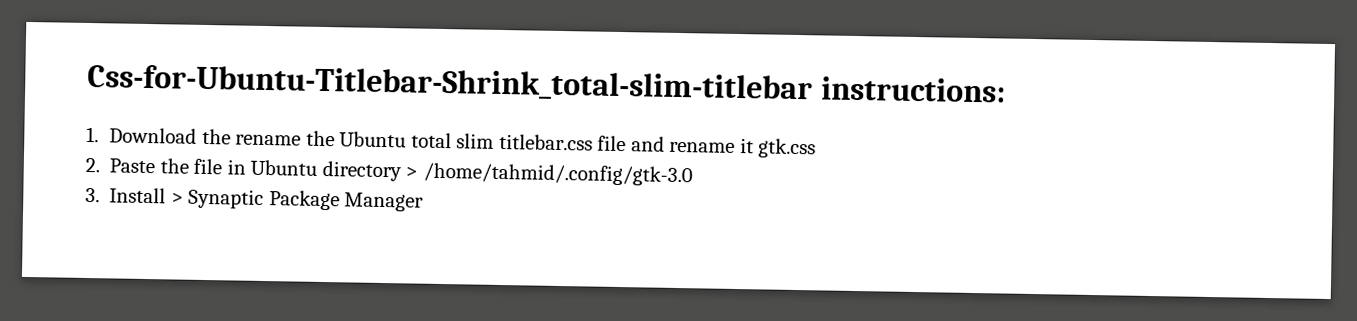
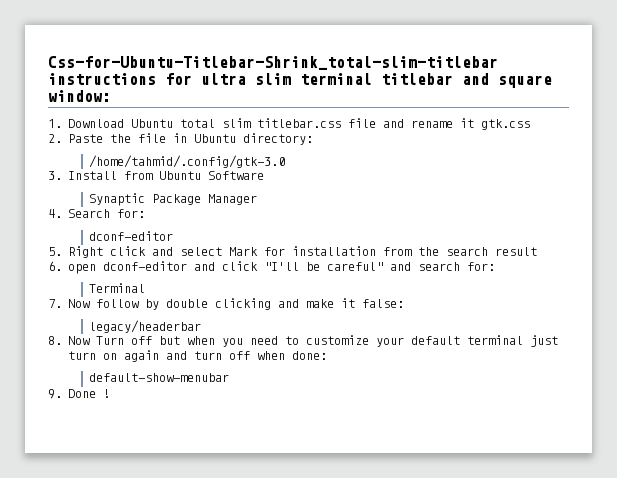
- Css-for-Ubuntu-Titlebar-Shrink_total-slim-titlebar instructions:
+ Css-for-Ubuntu-Titlebar-Shrink_total-slim-titlebar instructions for ultra slim terminal titlebar and square window:
- 1. Download the rename the Ubuntu total slim titlebar.css file and rename it gtk.css
+ 1. Download Ubuntu total slim titlebar.css file and rename it gtk.css
- 2. Paste the file in Ubuntu directory > /home/tahmid/.config/gtk-3.0
+ 2. Paste the file in Ubuntu directory:
+ /home/tahmid/.config/gtk-3.0
- 3. Install > Synaptic Package Manager
+ 3. Install from Ubuntu Software
+ Synaptic Package Manager
+ 4. Search for:
+ dconf-editor
+ 5. Right click and select Mark for installation from the search result
+ 6. open dconf-editor and click "I'll be careful" and search for:
+ Terminal
+ 7. Now follow by double clicking and make it false:
+ legacy/headerbar
+ 8. Now Turn off but when you need to customize your default terminal just turn on again and turn off when done:
+ default-show-menubar
+ 9. Done !

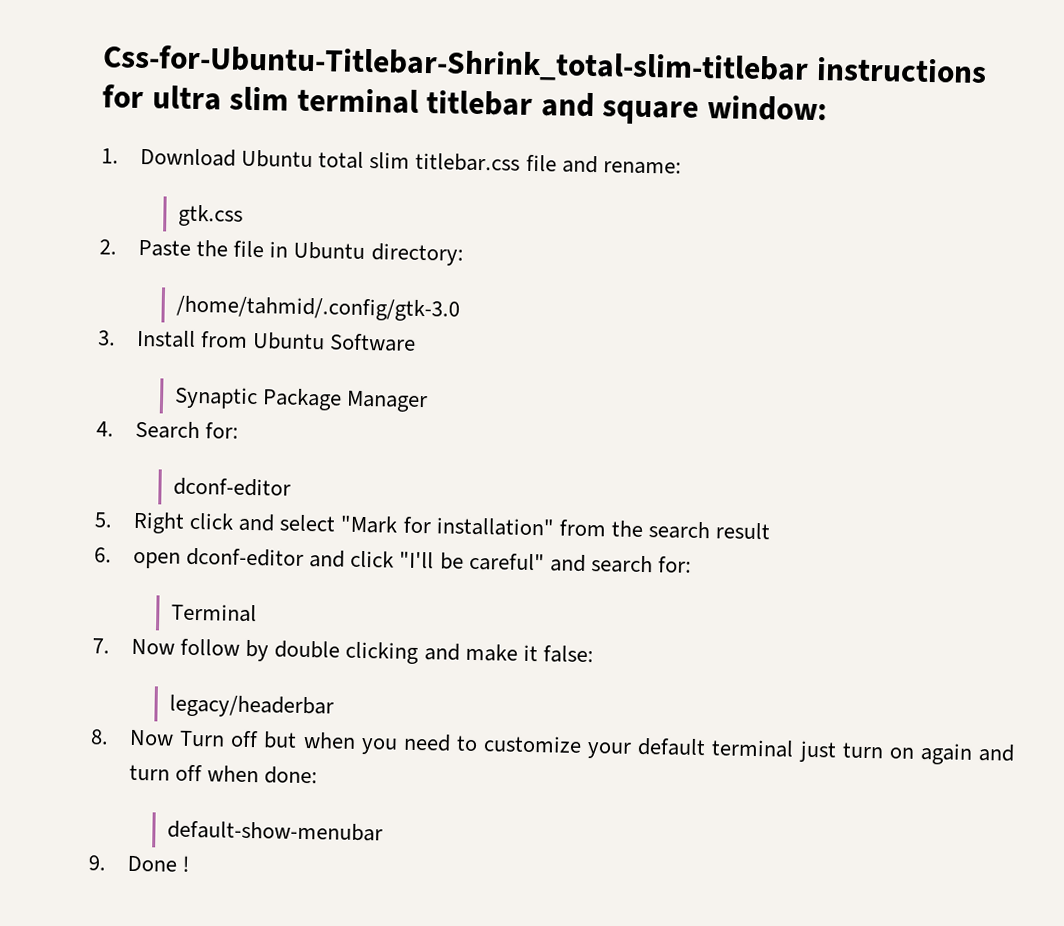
- 1. Download Ubuntu total slim titlebar.css file and rename it gtk.css
+ 1. Download Ubuntu total slim titlebar.css file and rename:
+ gtk.css
- 5. Right click and select Mark for installation from the search result
+ 5. Right click and select "Mark for installation" from the search result

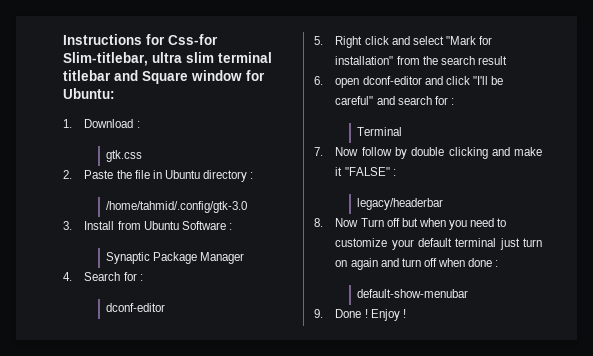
- Css-for-Ubuntu-Titlebar-Shrink_total-slim-titlebar instructions for ultra slim terminal titlebar and square window:
- 1. Download Ubuntu total slim titlebar.css file and rename:
+ Instructions for Css-for Slim-titlebar, ultra slim terminal titlebar and Square window for Ubuntu:
+ 1. Download :
- 2. Paste the file in Ubuntu directory:
+ 2. Paste the file in Ubuntu directory :
- 3. Install from Ubuntu Software
+ 3. Install from Ubuntu Software :
- 4. Search for:
+ 4. Search for :
- 6. open dconf-editor and click "I'll be careful" and search for:
+ 6. open dconf-editor and click "I'll be careful" and search for :
- 7. Now follow by double clicking and make it false:
+ 7. Now follow by double clicking and make it "FALSE" :
- 8. Now Turn off but when you need to customize your default terminal just turn on again and turn off when done:
+ 8. Now Turn off but when you need to customize your default terminal just turn on again and turn off when done :
+ Enjoy !

